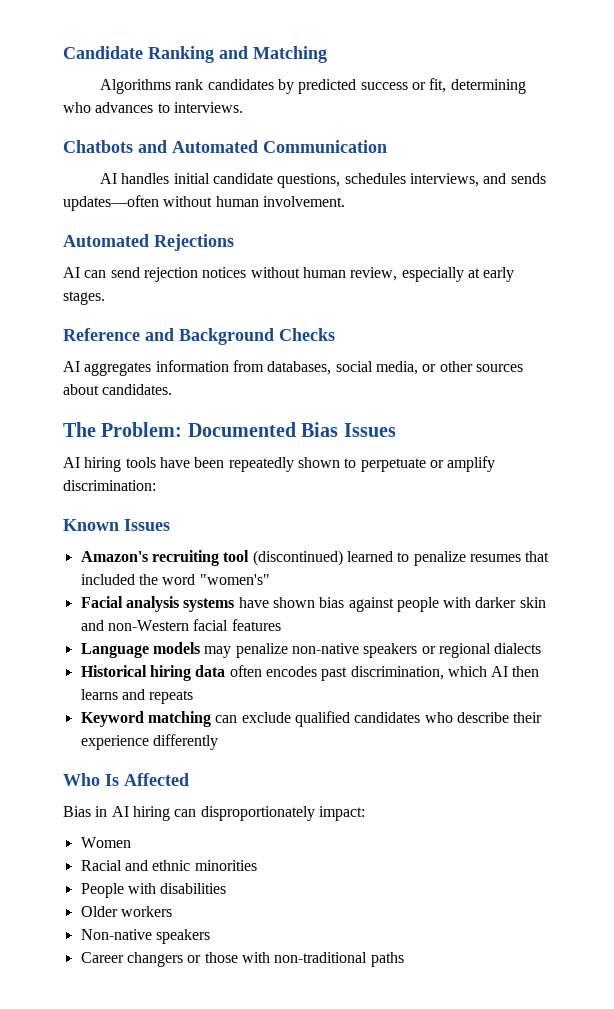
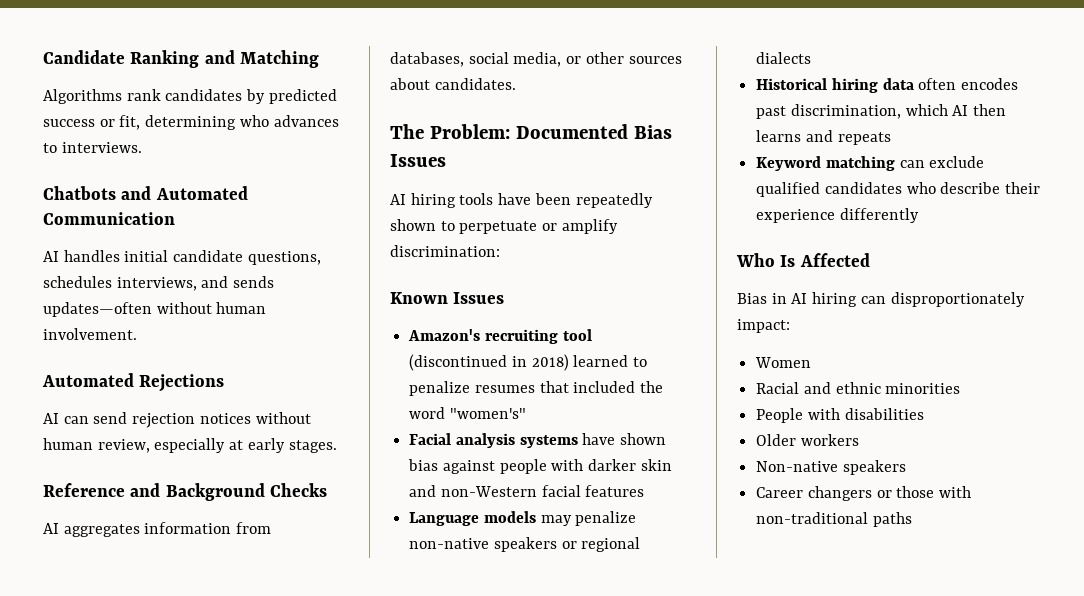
- Amazon's recruiting tool (discontinued) learned to penalize resumes that included the word "women's"
+ Amazon's recruiting tool (discontinued in 2018) learned to penalize resumes that included the word "women's"

